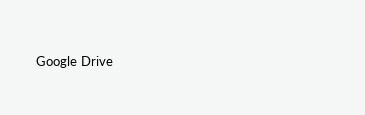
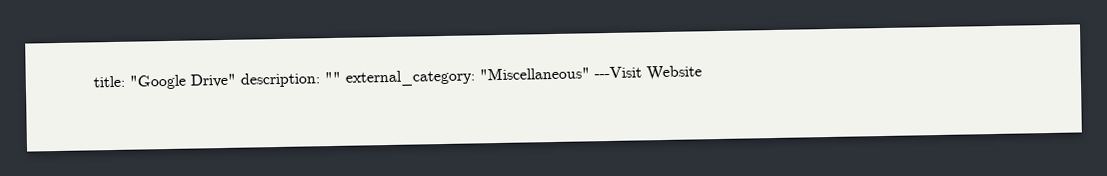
- Google Drive
+ title: "Google Drive" description: "" external_category: "Miscellaneous" ---Visit Website

